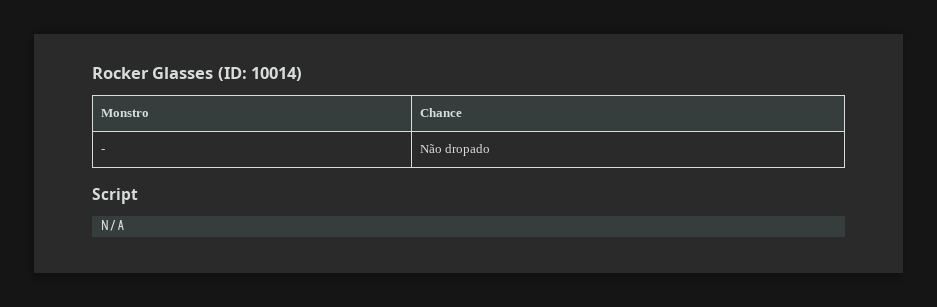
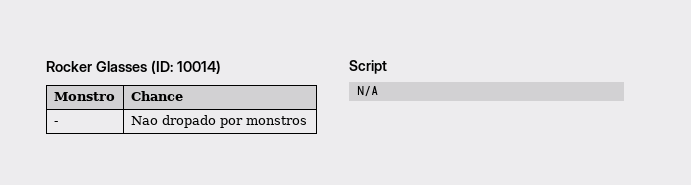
- - | Não dropado
+ - | Nao dropado por monstros

